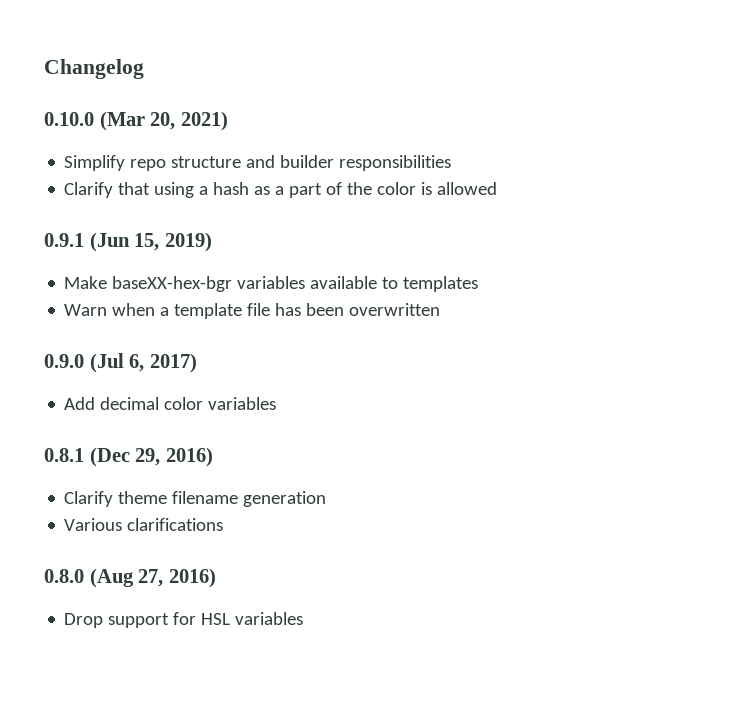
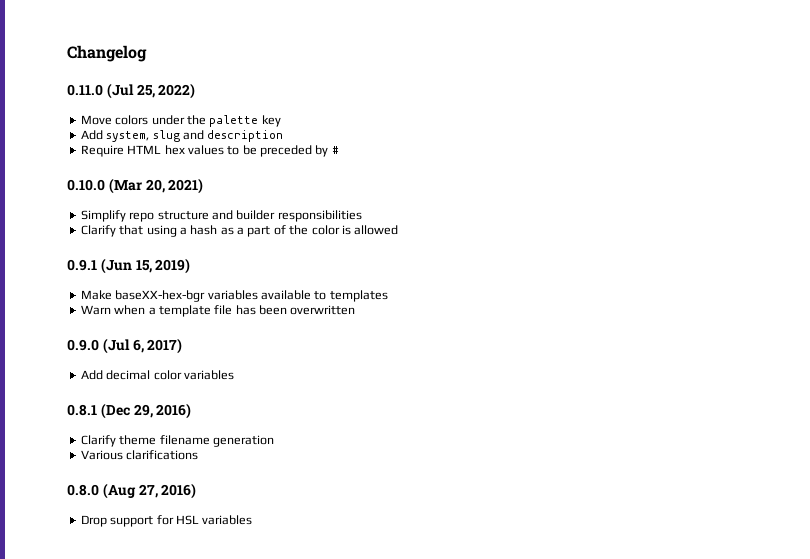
+ 0.11.0 (Jul 25, 2022)
+ Move colors under the palette key
+ Add system, slug and description
+ Require HTML hex values to be preceded by #

